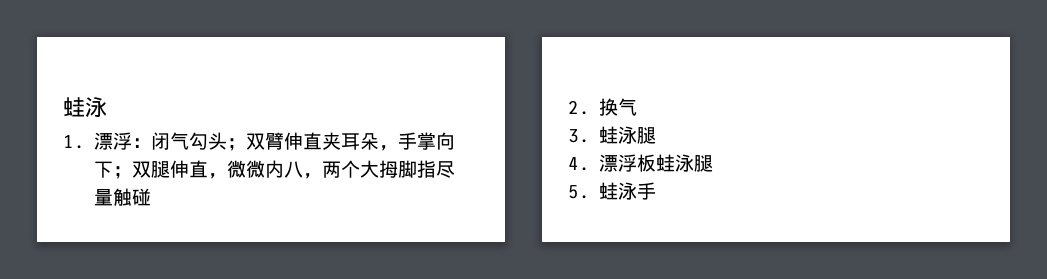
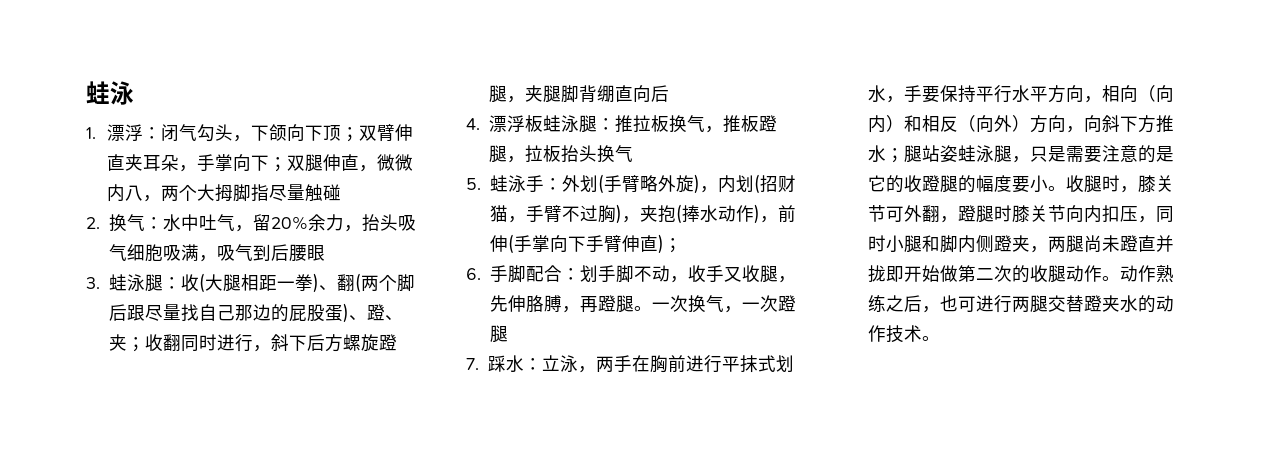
- 1.漂浮：闭气勾头；双臂伸直夹耳朵，手掌向下；双腿伸直，微微内八，两个大拇脚指尽量触碰
+ 1.漂浮：闭气勾头，下颌向下顶；双臂伸直夹耳朵，手掌向下；双腿伸直，微微内八，两个大拇脚指尽量触碰
- 2.换气
- 3.蛙泳腿
- 4.漂浮板蛙泳腿
- 5.蛙泳手
+ 2.换气：水中吐气，留20%余力，抬头吸气细胞吸满，吸气到后腰眼
+ 3.蛙泳腿：收(大腿相距一拳)、翻(两个脚后跟尽量找自己那边的屁股蛋)、蹬、夹；收翻同时进行，斜下后方螺旋蹬腿，夹腿脚背绷直向后
+ 4.漂浮板蛙泳腿：推拉板换气，推板蹬腿，拉板抬头换气
+ 5.蛙泳手：外划(手臂略外旋)，内划(招财猫，手臂不过胸)，夹抱(捧水动作)，前伸(手掌向下手臂伸直)；
+ 6.手脚配合：划手脚不动，收手又收腿，先伸胳膊，再蹬腿。一次换气，一次蹬腿
+ 7.踩水：立泳，两手在胸前进行平抹式划水，手要保持平行水平方向，相向（向内）和相反（向外）方向，向斜下方推水；腿站姿蛙泳腿，只是需要注意的是它的收蹬腿的幅度要小。收腿时，膝关节可外翻，蹬腿时膝关节向内扣压，同时小腿和脚内侧蹬夹，两腿尚未蹬直并拢即开始做第二次的收腿动作。动作熟练之后，也可进行两腿交替蹬夹水的动作技术。

